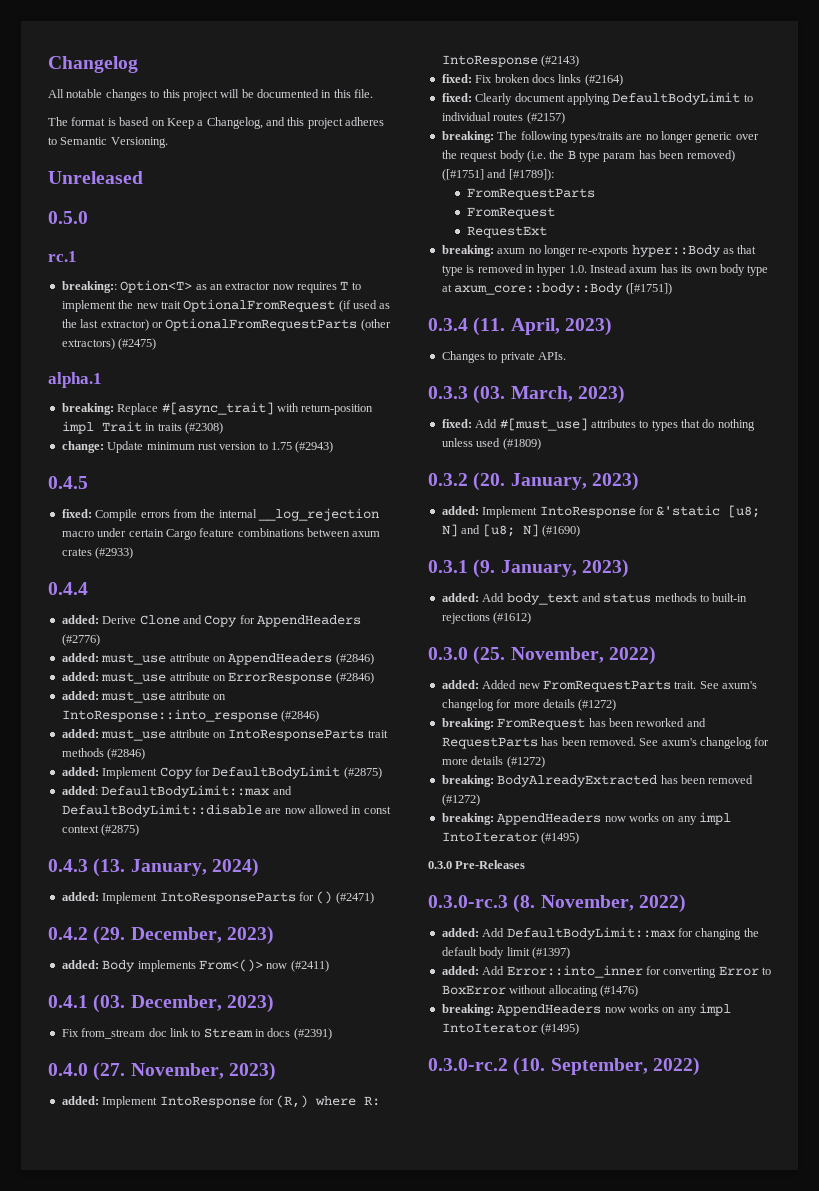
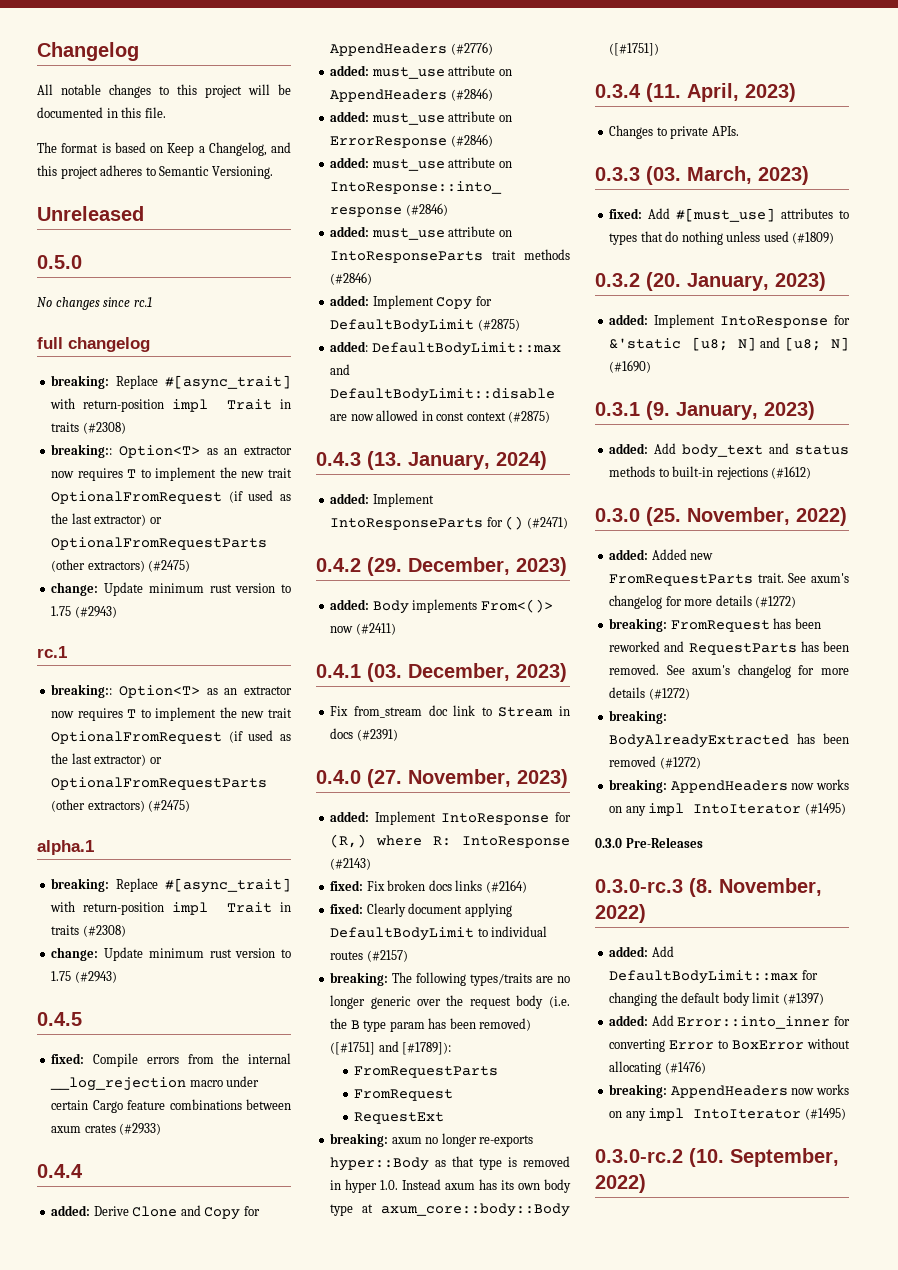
+ No changes since rc.1
+ full changelog
+ breaking: Replace #[async_trait] with return-position impl Trait in traits (#2308)
+ breaking:: Option<T> as an extractor now requires T to implement the new trait OptionalFromRequest (if used as the last extractor) or OptionalFromRequestParts (other extractors) (#2475)
+ change: Update minimum rust version to 1.75 (#2943)

